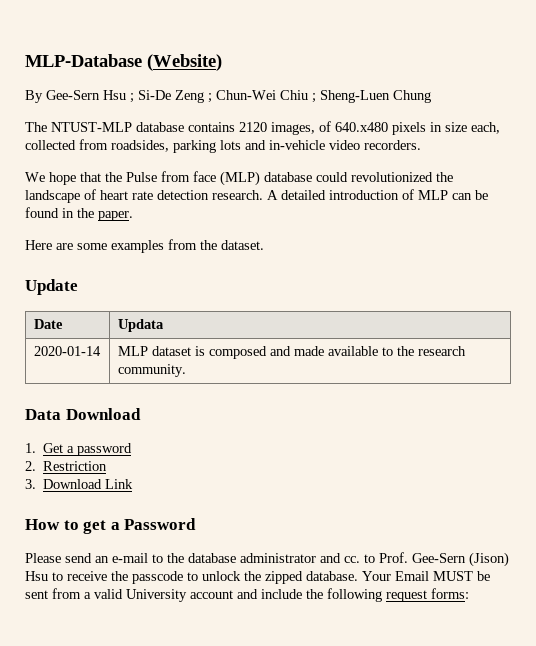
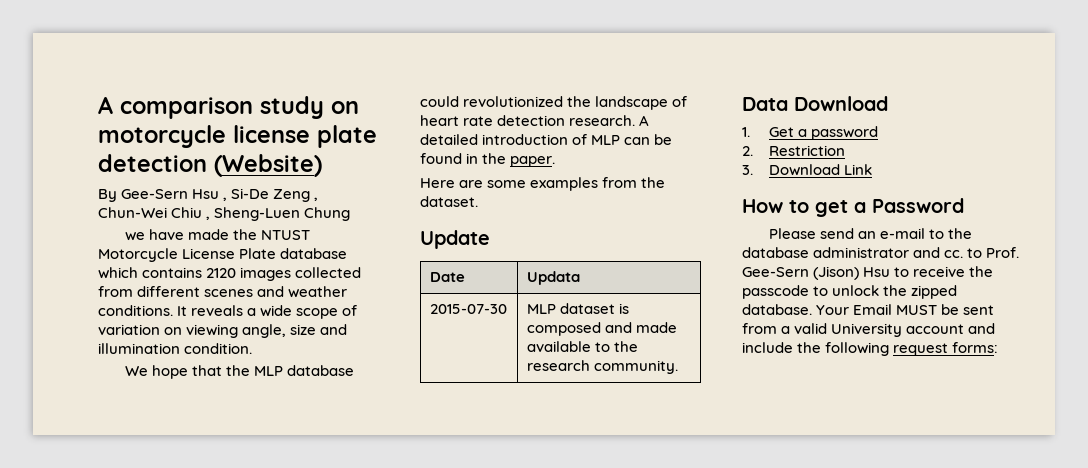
- MLP-Database (Website)
+ A comparison study on motorcycle license plate detection (Website)
- By Gee-Sern Hsu ; Si-De Zeng ; Chun-Wei Chiu ; Sheng-Luen Chung
+ By Gee-Sern Hsu , Si-De Zeng , Chun-Wei Chiu , Sheng-Luen Chung
- The NTUST-MLP database contains 2120 images, of 640.x480 pixels in size each, collected from roadsides, parking lots and in-vehicle video recorders.
+ we have made the NTUST Motorcycle License Plate database which contains 2120 images collected from different scenes and weather conditions. It reveals a wide scope of variation on viewing angle, size and illumination condition.
- We hope that the Pulse from face (MLP) database could revolutionized the landscape of heart rate detection research.
+ We hope that the MLP database could revolutionized the landscape of heart rate detection research.
- 2020-01-14 | MLP dataset is composed and made available to the research community.
+ 2015-07-30 | MLP dataset is composed and made available to the research community.

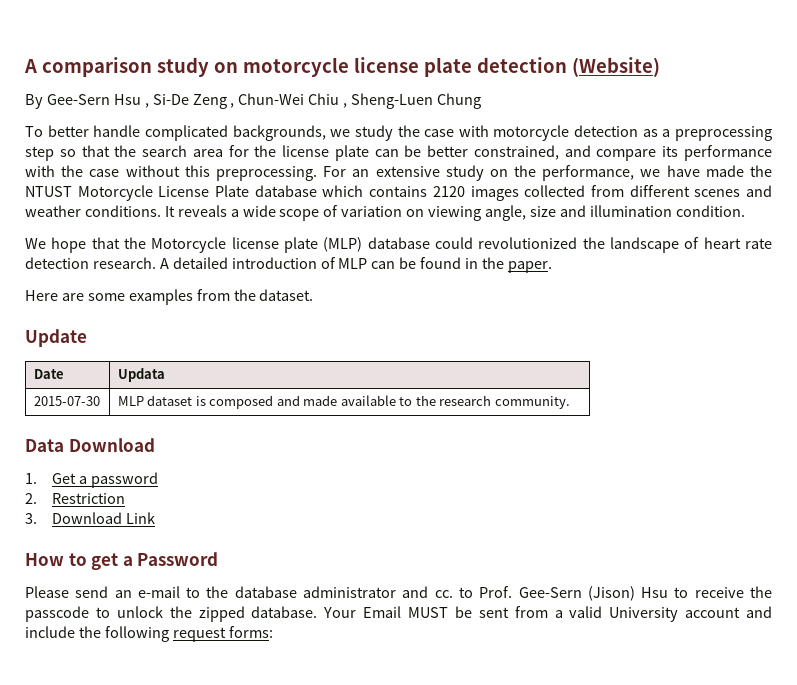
- we have made the NTUST Motorcycle License Plate database which contains 2120 images collected from different scenes and weather conditions.
+ To better handle complicated backgrounds, we study the case with motorcycle detection as a preprocessing step so that the search area for the license plate can be better constrained, and compare its performance with the case without this preprocessing. For an extensive study on the performance, we have made the NTUST Motorcycle License Plate database which contains 2120 images collected from different scenes and weather conditions.
- We hope that the MLP database could revolutionized the landscape of heart rate detection research.
+ We hope that the Motorcycle license plate (MLP) database could revolutionized the landscape of heart rate detection research.

